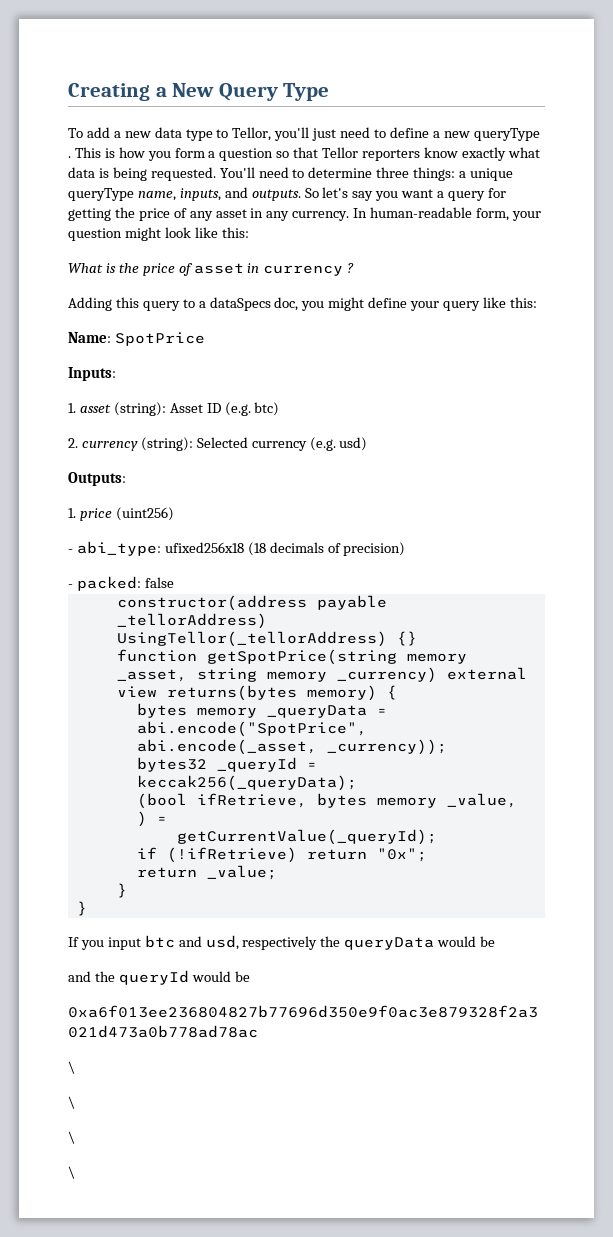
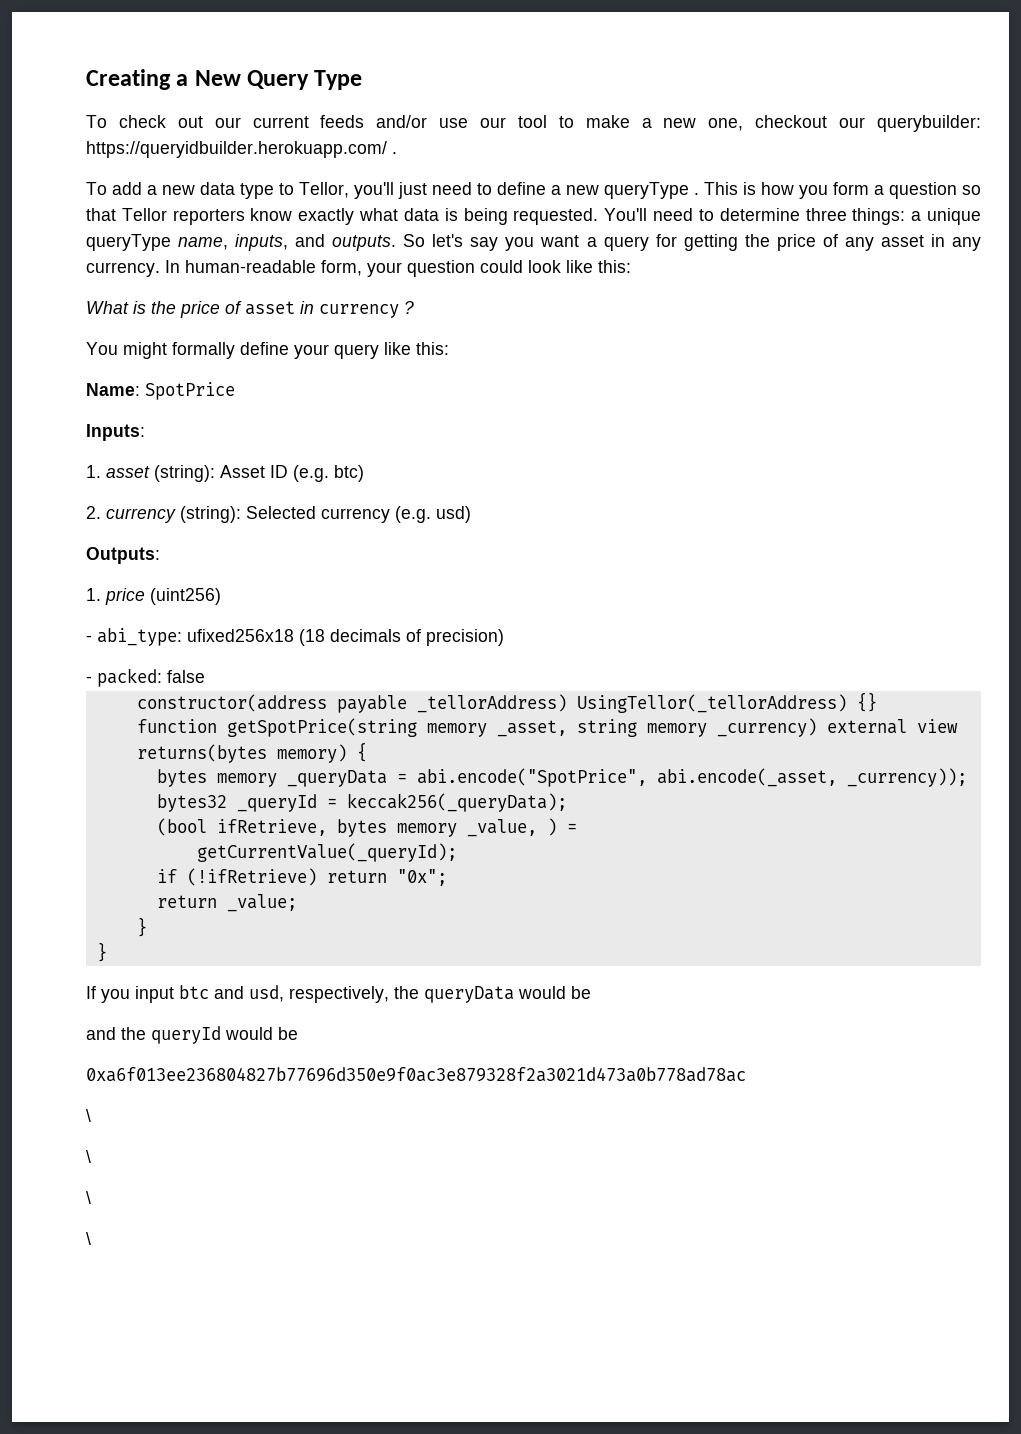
+ To check out our current feeds and/or use our tool to make a new one, checkout our querybuilder: https://queryidbuilder.herokuapp.com/ .
- In human-readable form, your question might look like this:
+ In human-readable form, your question could look like this:
- Adding this query to a dataSpecs doc, you might define your query like this:
+ You might formally define your query like this:
- If you input btc and usd, respectively the queryData would be
+ If you input btc and usd, respectively, the queryData would be

